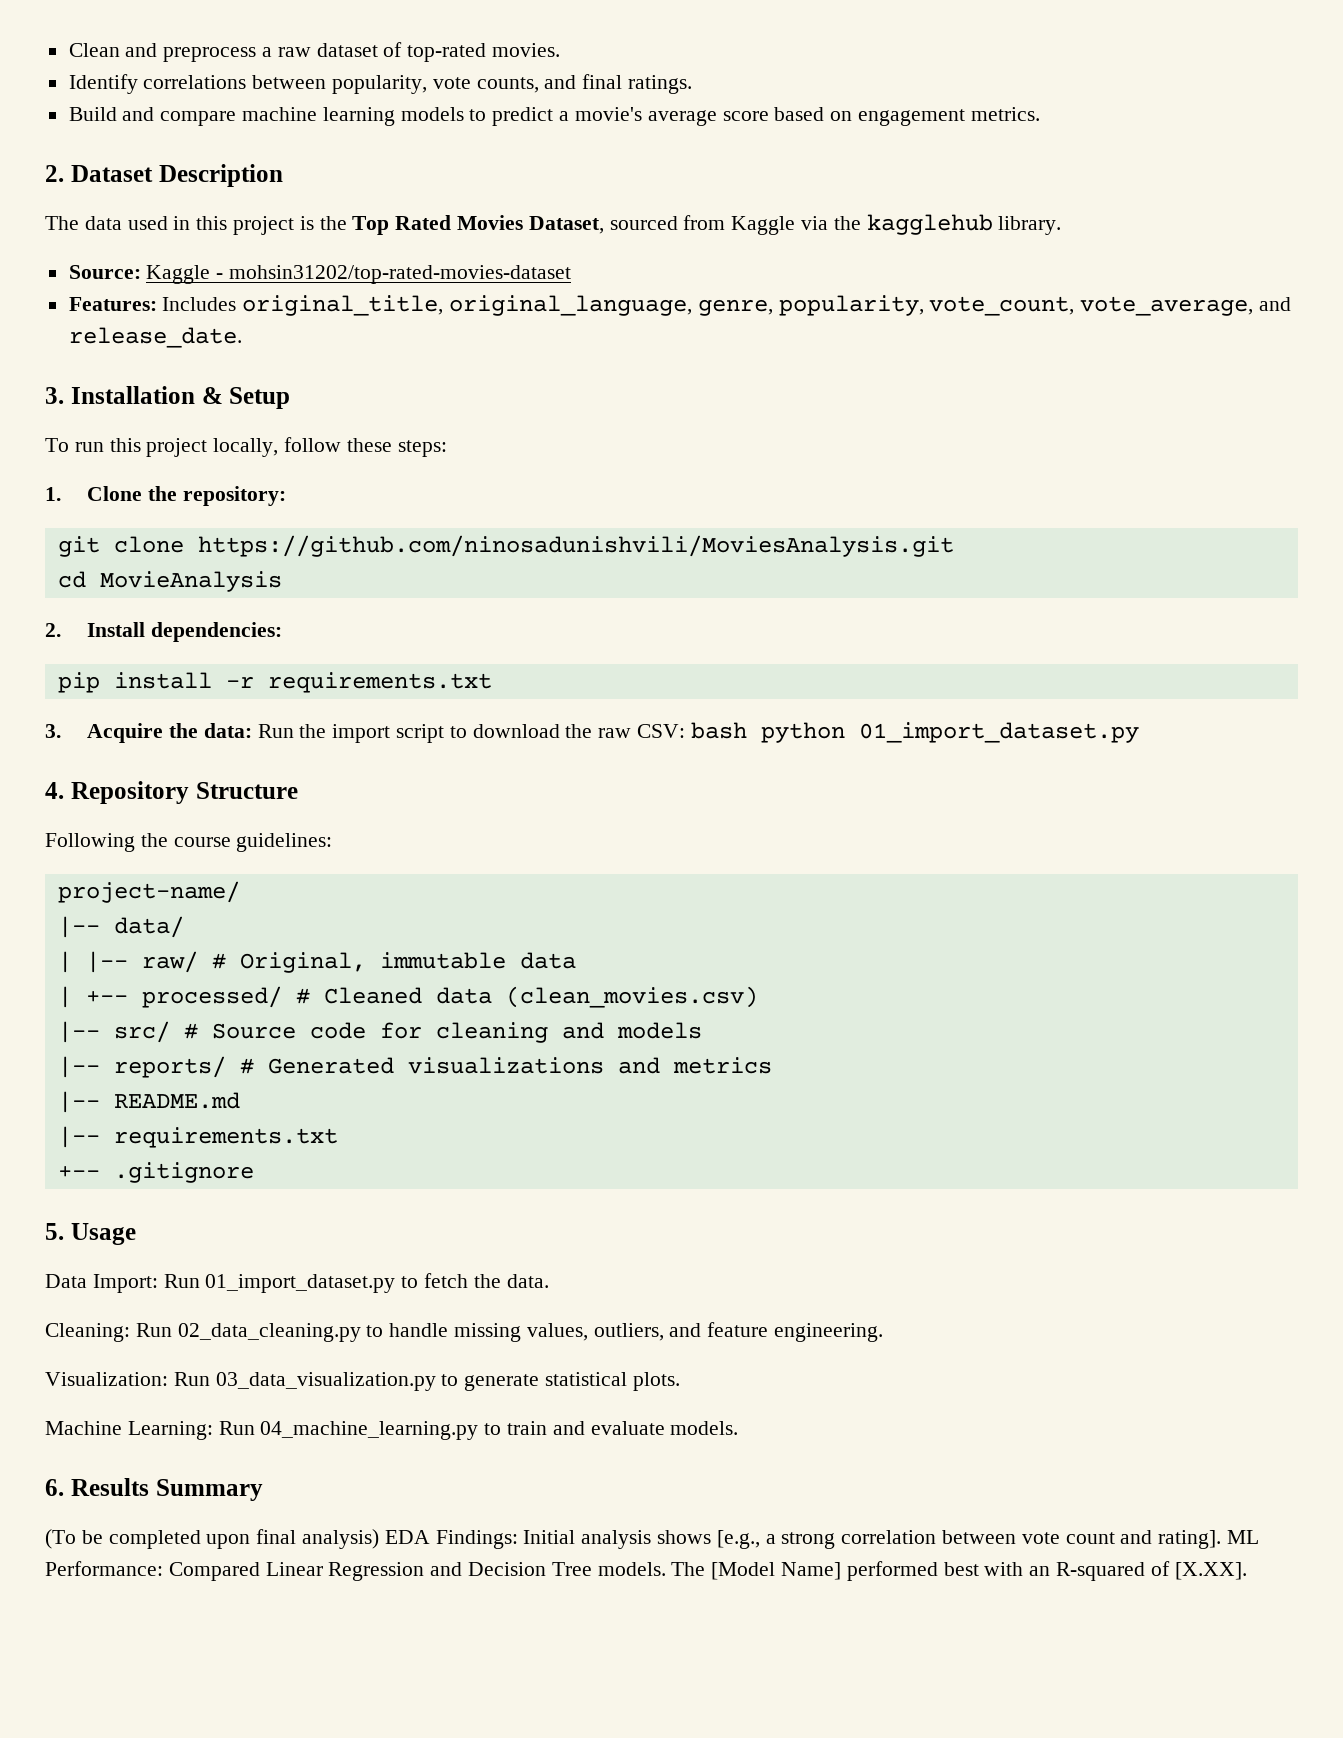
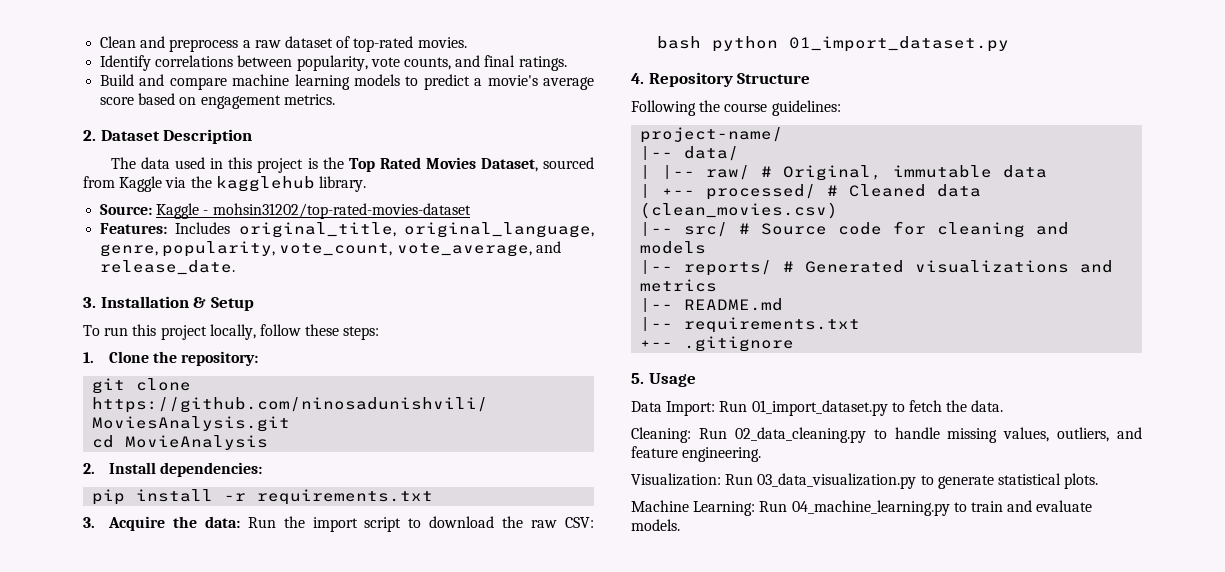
- 6. Results Summary
- (To be completed upon final analysis) EDA Findings: Initial analysis shows [e.g., a strong correlation between vote count and rating]. ML Performance: Compared Linear Regression and Decision Tree models. The [Model Name] performed best with an R-squared of [X.XX].

